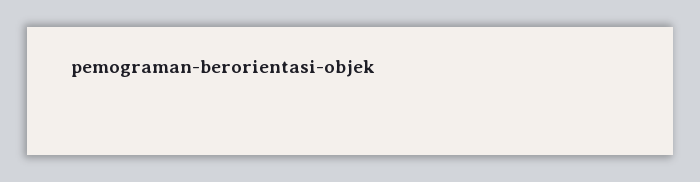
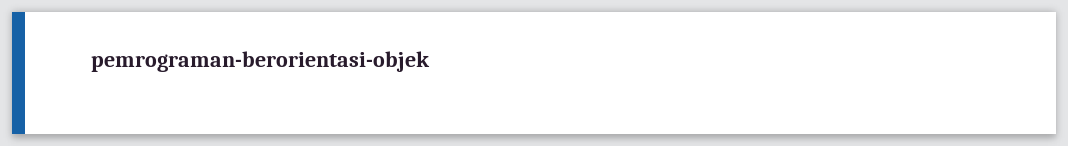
- pemograman-berorientasi-objek
+ pemrograman-berorientasi-objek

